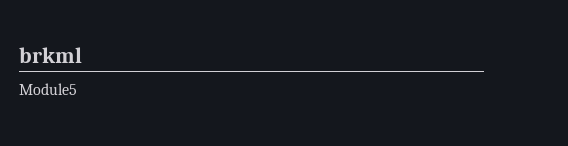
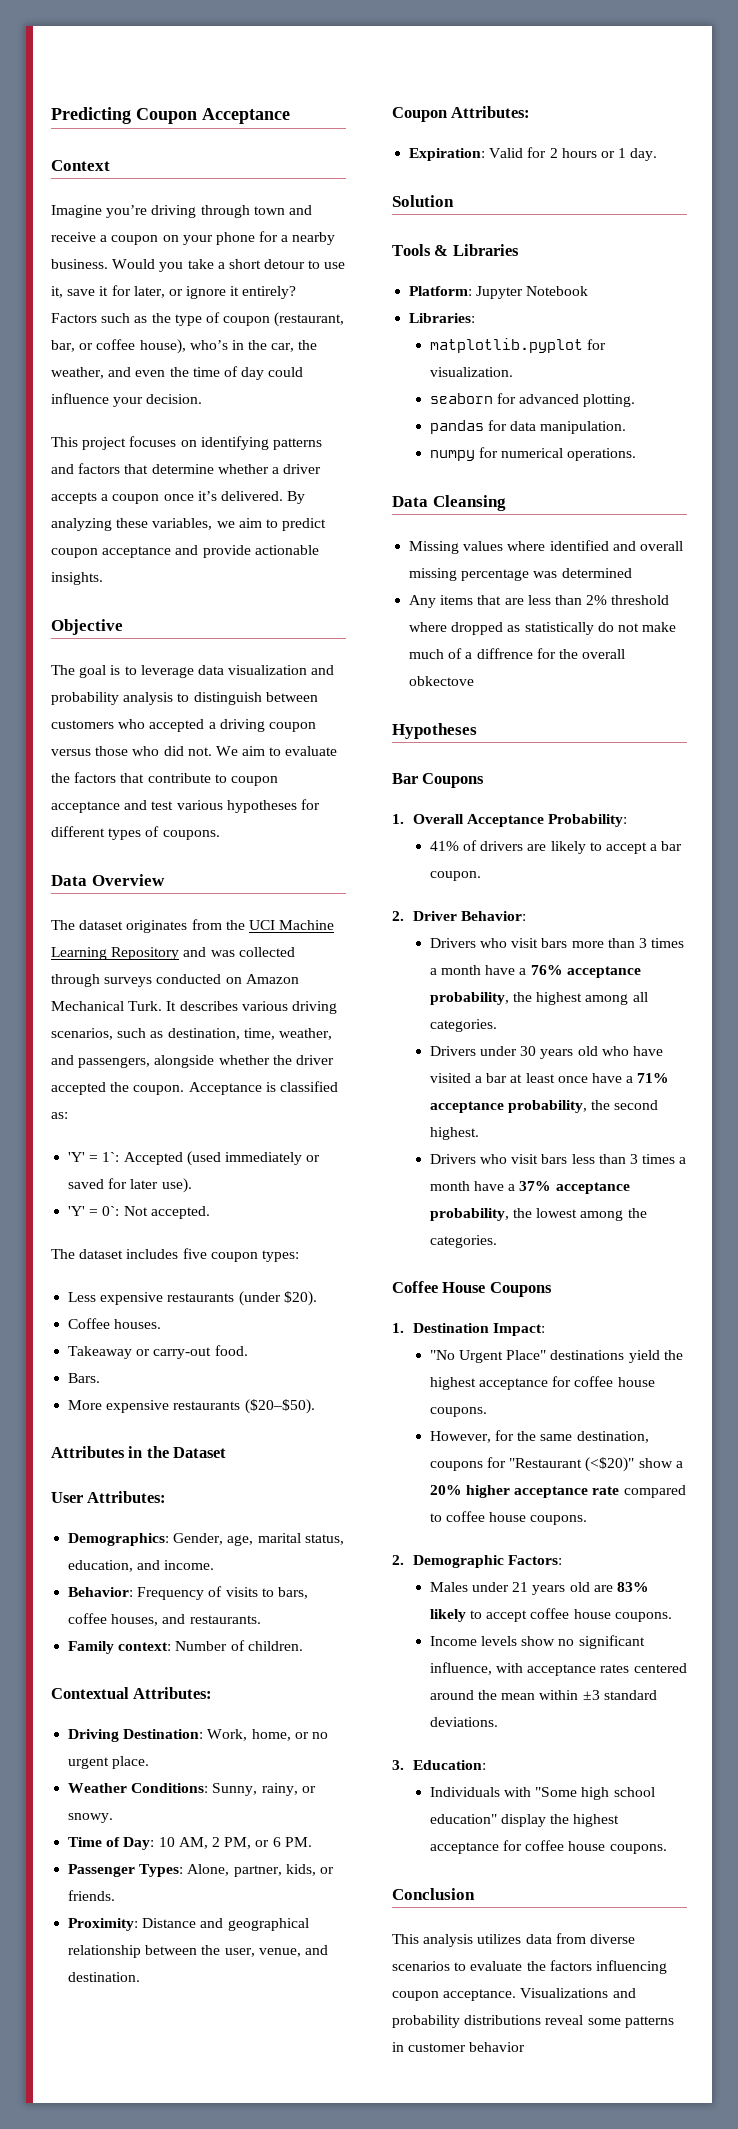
- brkml
- Module5
+ Predicting Coupon Acceptance
+ Context
+ Imagine you’re driving through town and receive a coupon on your phone for a nearby business. Would you take a short detour to use it, save it for later, or ignore it entirely? Factors such as the type of coupon (restaurant, bar, or coffee house), who’s in the car, the weather, and even the time of day could influence your decision.
+ This project focuses on identifying patterns and factors that determine whether a driver accepts a coupon once it’s delivered. By analyzing these variables, we aim to predict coupon acceptance and provide actionable insights.
+ Objective
+ The goal is to leverage data visualization and probability analysis to distinguish between customers who accepted a driving coupon versus those who did not. We aim to evaluate the factors that contribute to coupon acceptance and test various hypotheses for different types of coupons.
+ Data Overview
+ The dataset originates from the UCI Machine Learning Repository and was collected through surveys conducted on Amazon Mechanical Turk. It describes various driving scenarios, such as destination, time, weather, and passengers, alongside whether the driver accepted the coupon. Acceptance is classified as:
+ 'Y' = 1`: Accepted (used immediately or saved for later use).
+ 'Y' = 0`: Not accepted.
+ The dataset includes five coupon types:
+ Less expensive restaurants (under $20).
+ Coffee houses.
+ Takeaway or carry-out food.
+ Bars.
+ More expensive restaurants ($20–$50).
+ Attributes in the Dataset
+ User Attributes:
+ Demographics: Gender, age, marital status, education, and income.
+ Behavior: Frequency of visits to bars, coffee houses, and restaurants.
+ Family context: Number of children.
+ Contextual Attributes:
+ Driving Destination: Work, home, or no urgent place.
+ Weather Conditions: Sunny, rainy, or snowy.
+ Time of Day: 10 AM, 2 PM, or 6 PM.
+ Passenger Types: Alone, partner, kids, or friends.
+ Proximity: Distance and geographical relationship between the user, venue, and destination.
+ Coupon Attributes:
+ Expiration: Valid for 2 hours or 1 day.
+ Solution
+ Tools & Libraries
+ Platform: Jupyter Notebook
+ Libraries:
+ matplotlib.pyplot for visualization.
+ seaborn for advanced plotting.
+ pandas for data manipulation.
+ numpy for numerical operations.
+ Data Cleansing
+ Missing values where identified and overall missing percentage was determined
+ Any items that are less than 2% threshold where dropped as statistically do not make much of a diffrence for the overall obkectove
+ Hypotheses
+ Bar Coupons
+ 1. Overall Acceptance Probability:
+ 41% of drivers are likely to accept a bar coupon.
+ 2. Driver Behavior:
+ Drivers who visit bars more than 3 times a month have a 76% acceptance probability, the highest among all categories.
+ Drivers under 30 years old who have visited a bar at least once have a 71% acceptance probability, the second highest.
+ Drivers who visit bars less than 3 times a month have a 37% acceptance probability, the lowest among the categories.
+ Coffee House Coupons
+ 1. Destination Impact:
+ "No Urgent Place" destinations yield the highest acceptance for coffee house coupons.
+ However, for the same destination, coupons for "Restaurant (<$20)" show a 20% higher acceptance rate compared to coffee house coupons.
+ 2. Demographic Factors:
+ Males under 21 years old are 83% likely to accept coffee house coupons.
+ Income levels show no significant influence, with acceptance rates centered around the mean within ±3 standard deviations.
+ 3. Education:
+ Individuals with "Some high school education" display the highest acceptance for coffee house coupons.
+ Conclusion
+ This analysis utilizes data from diverse scenarios to evaluate the factors influencing coupon acceptance. Visualizations and probability distributions reveal some patterns in customer behavior

